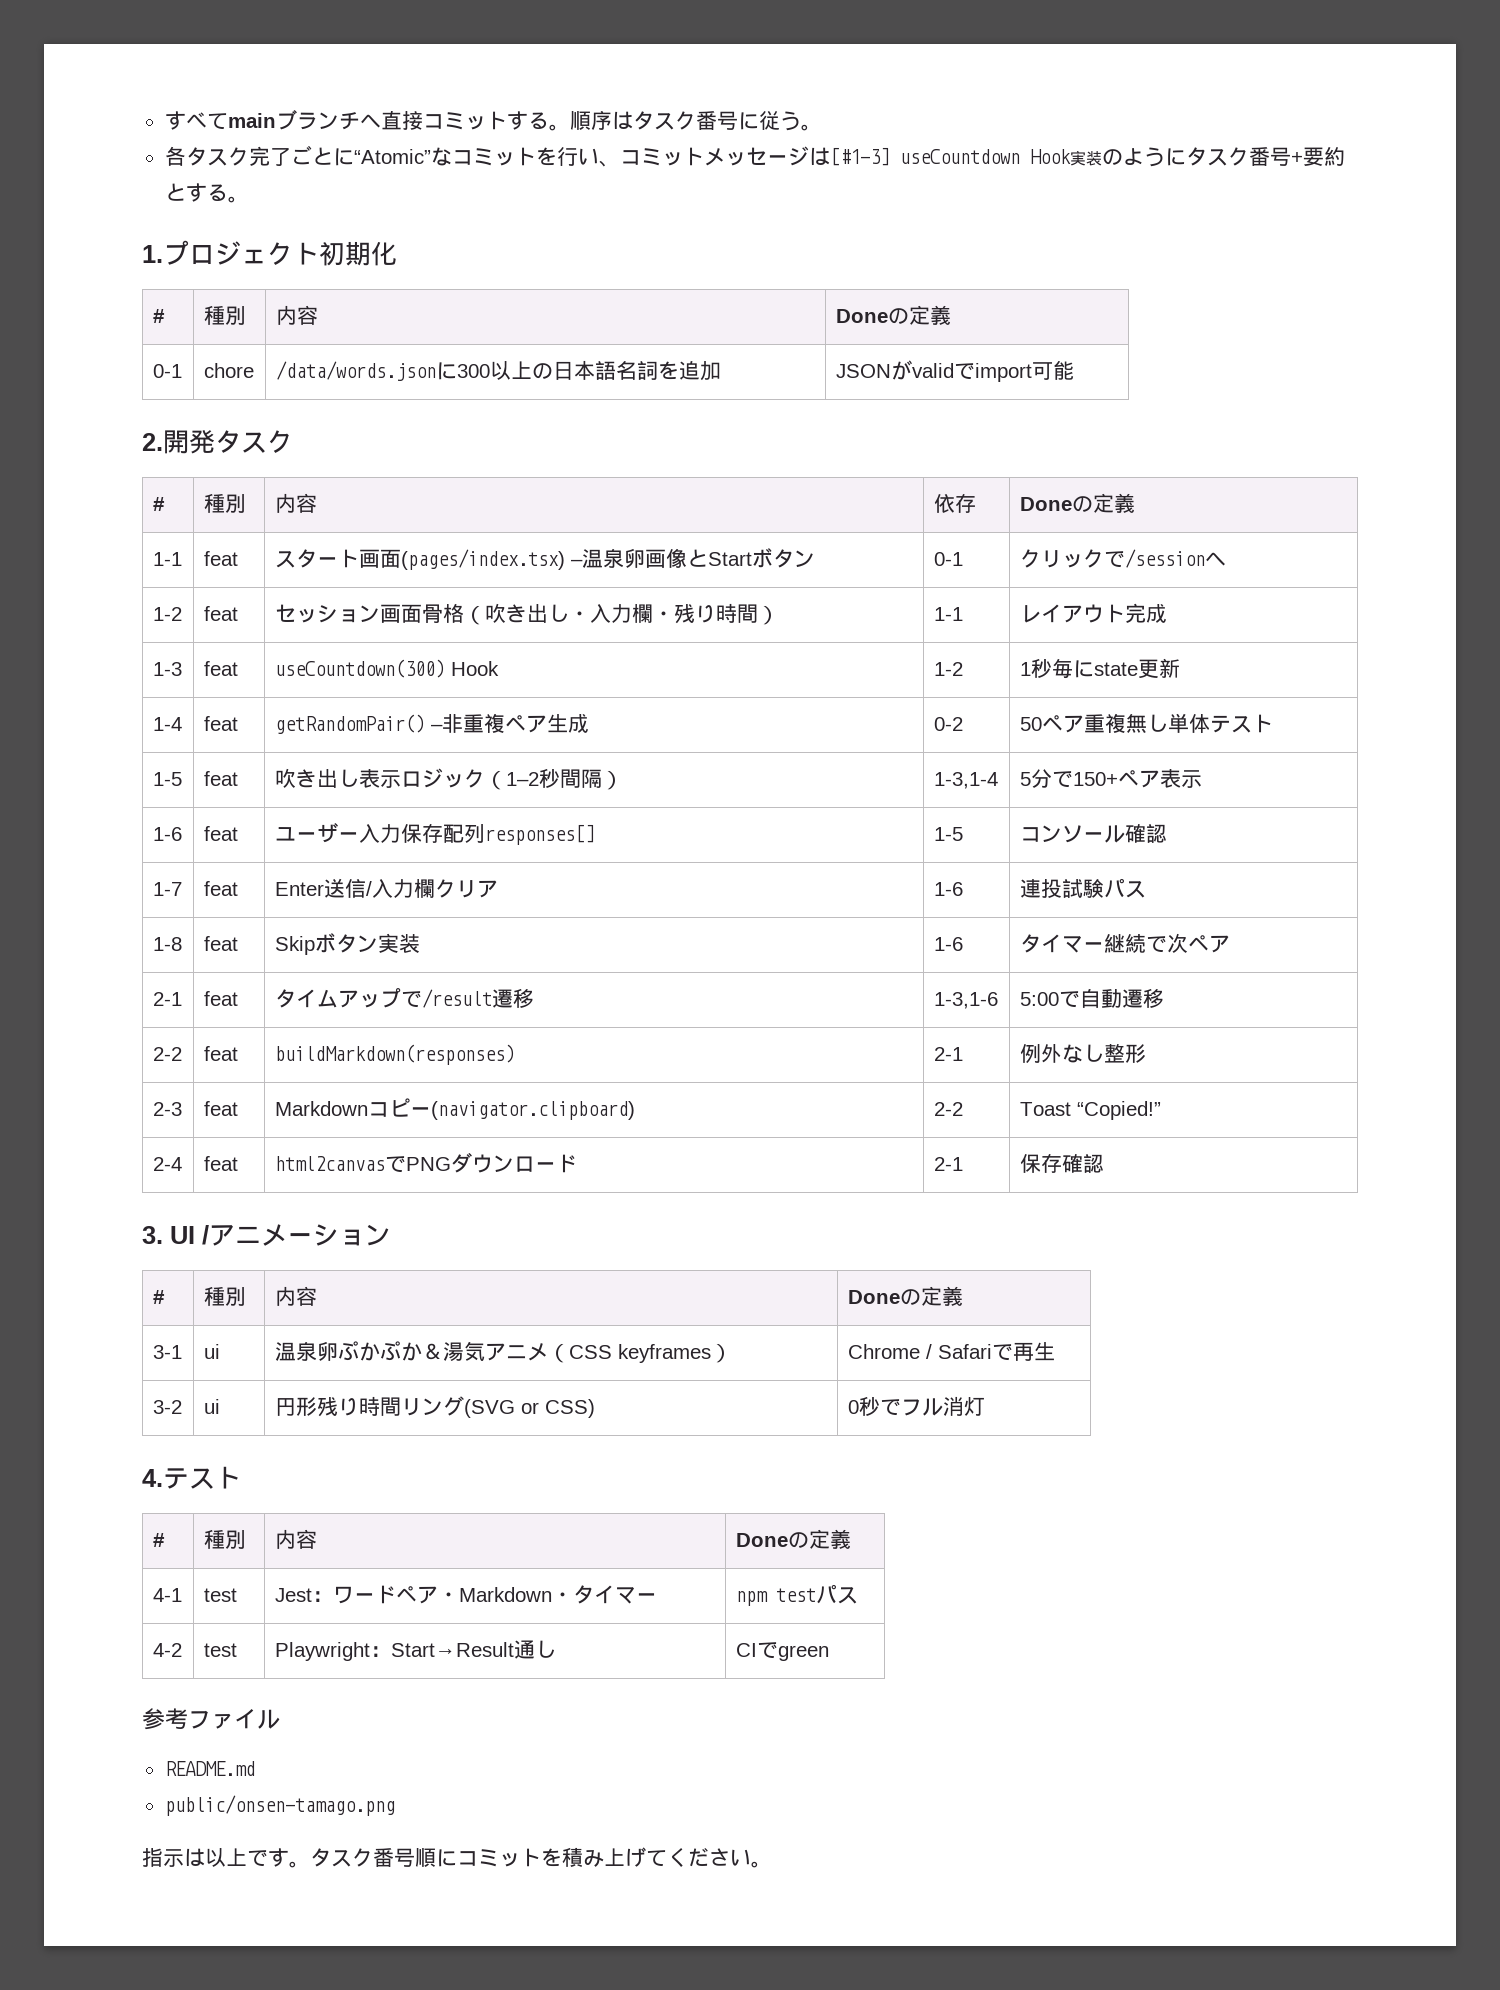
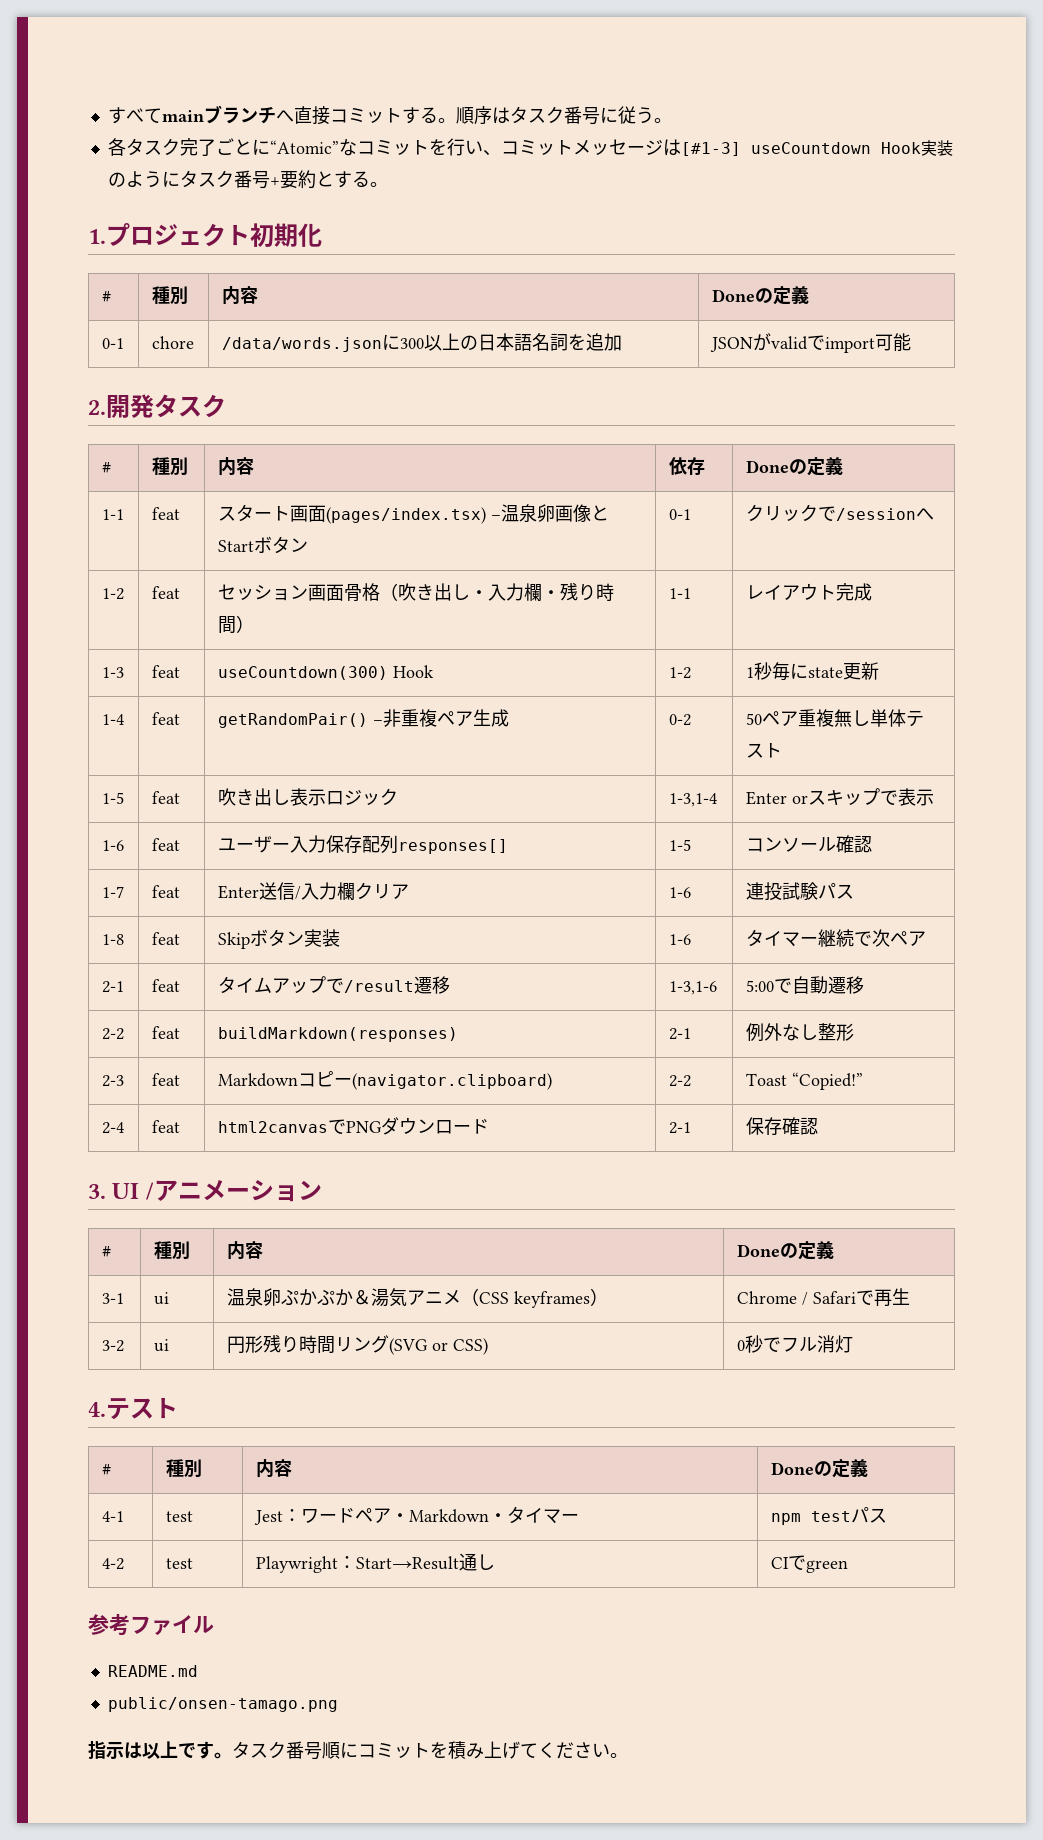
- 1-5 | feat | 吹き出し表示ロジック（1–2秒間隔） | 1-3,1-4 | 5分で150+ペア表示
+ 1-5 | feat | 吹き出し表示ロジック | 1-3,1-4 | Enter orスキップで表示

